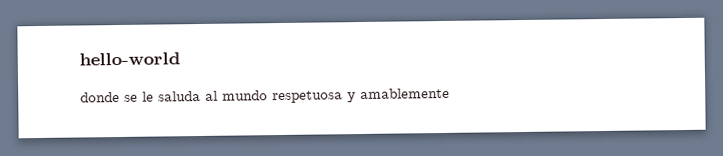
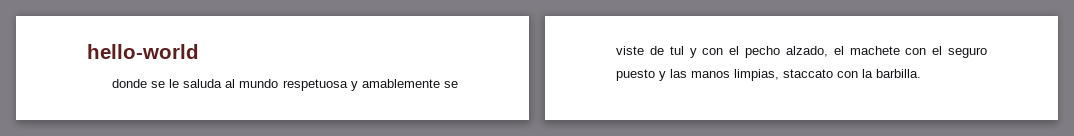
- donde se le saluda al mundo respetuosa y amablemente
+ donde se le saluda al mundo respetuosa y amablemente se viste de tul y con el pecho alzado, el machete con el seguro puesto y las manos limpias, staccato con la barbilla.

